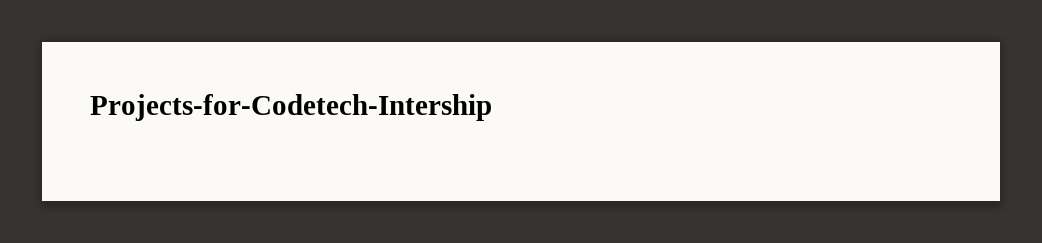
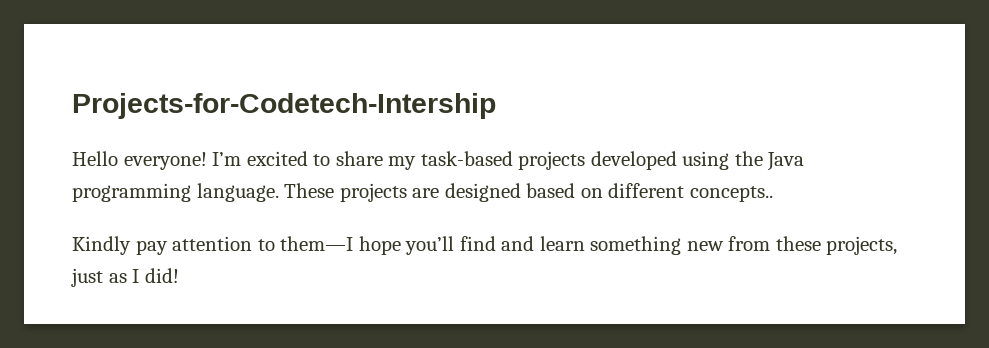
+ Hello everyone! I’m excited to share my task-based projects developed using the Java programming language. These projects are designed based on different concepts..
+ Kindly pay attention to them—I hope you’ll find and learn something new from these projects, just as I did!

